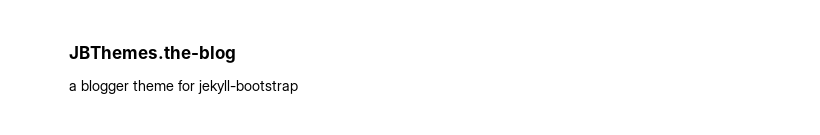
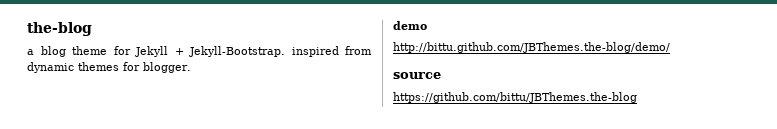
- JBThemes.the-blog
+ the-blog
- a blogger theme for jekyll-bootstrap
+ a blog theme for Jekyll + Jekyll-Bootstrap. inspired from dynamic themes for blogger.
+ demo
+ http://bittu.github.com/JBThemes.the-blog/demo/
+ source
+ https://github.com/bittu/JBThemes.the-blog

